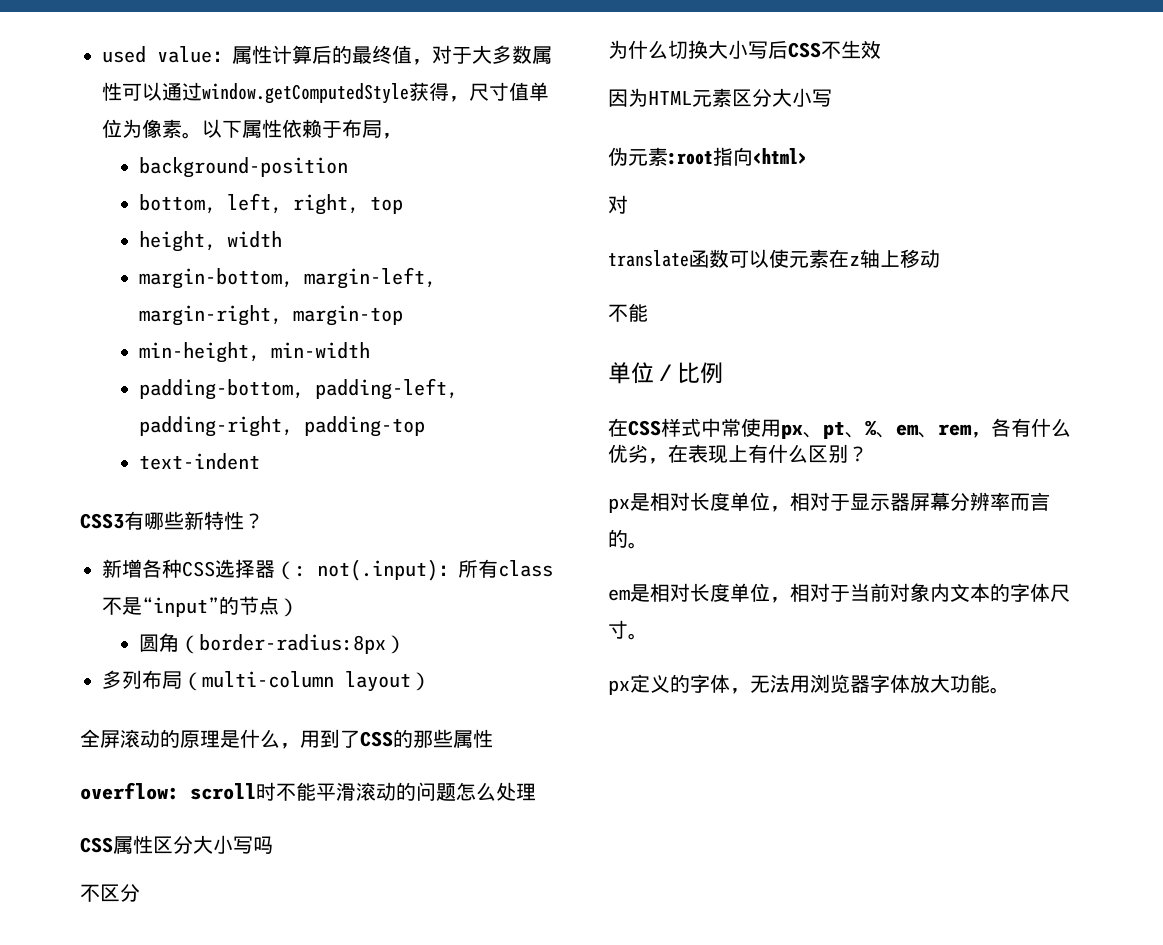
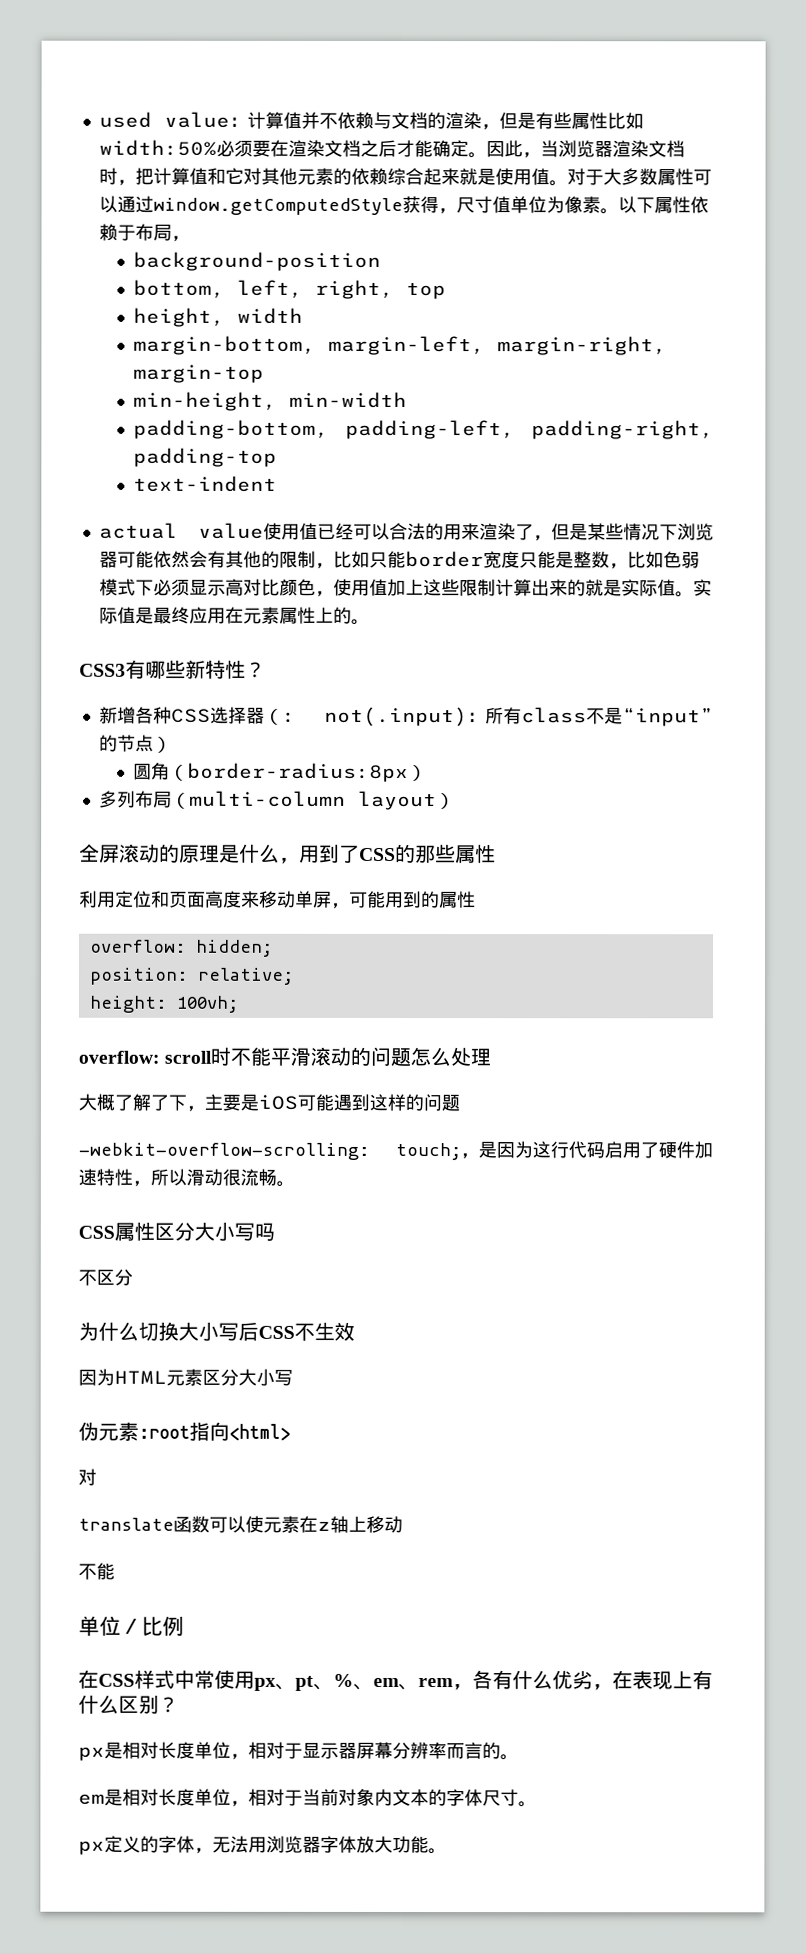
- used value：属性计算后的最终值，对于大多数属性可以通过window.getComputedStyle获得，尺寸值单位为像素。
+ used value：计算值并不依赖与文档的渲染，但是有些属性比如width:50%必须要在渲染文档之后才能确定。因此，当浏览器渲染文档时，把计算值和它对其他元素的依赖综合起来就是使用值。对于大多数属性可以通过window.getComputedStyle获得，尺寸值单位为像素。
+ actual value使用值已经可以合法的用来渲染了，但是某些情况下浏览器可能依然会有其他的限制，比如只能border宽度只能是整数，比如色弱模式下必须显示高对比颜色，使用值加上这些限制计算出来的就是实际值。实际值是最终应用在元素属性上的。
+ 利用定位和页面高度来移动单屏，可能用到的属性
+ overflow: hidden;
+ position: relative;
+ height: 100vh;
+ 大概了解了下，主要是iOS可能遇到这样的问题
+ -webkit-overflow-scrolling: touch;，是因为这行代码启用了硬件加速特性，所以滑动很流畅。

